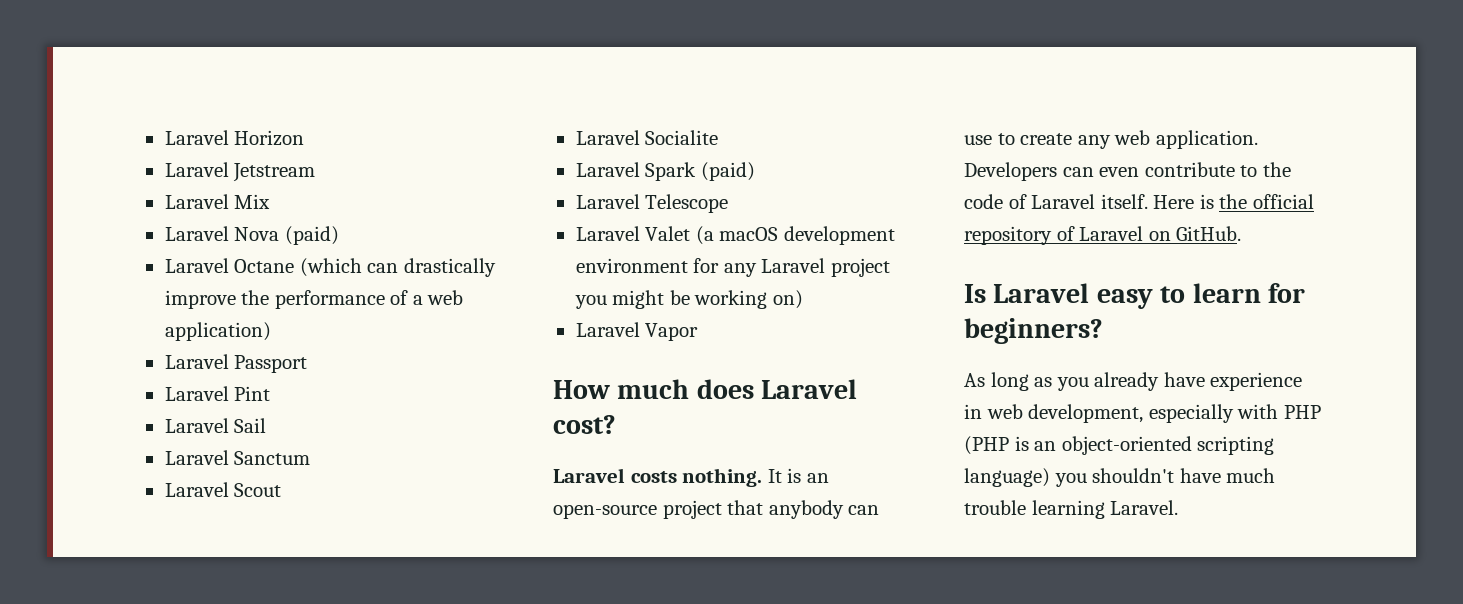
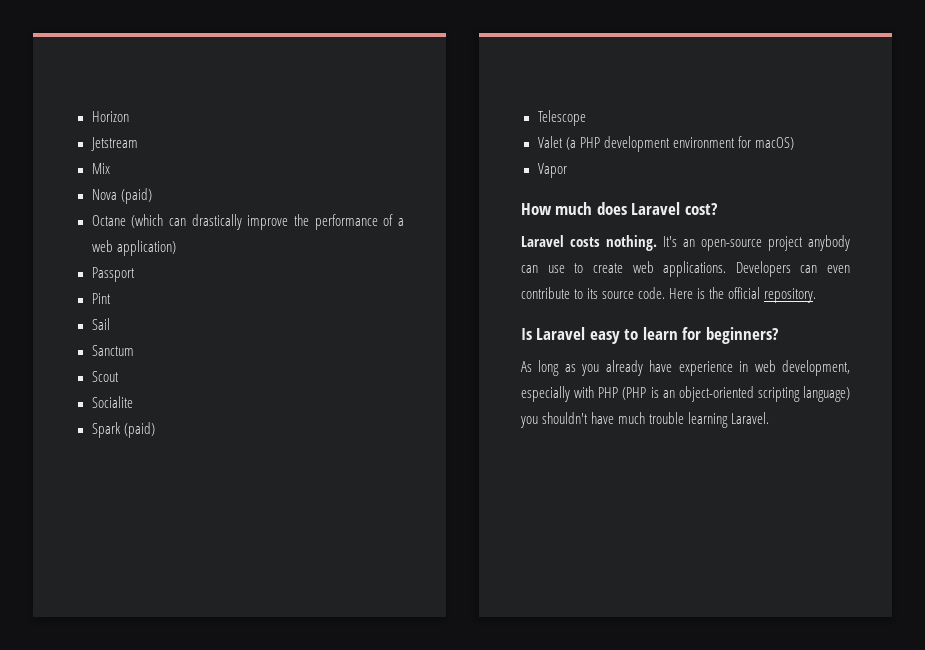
- Laravel Horizon
+ Horizon
- Laravel Jetstream
+ Jetstream
- Laravel Mix
+ Mix
- Laravel Nova (paid)
+ Nova (paid)
- Laravel Octane (which can drastically improve the performance of a web application)
+ Octane (which can drastically improve the performance of a web application)
- Laravel Passport
+ Passport
- Laravel Pint
+ Pint
- Laravel Sail
+ Sail
- Laravel Sanctum
+ Sanctum
- Laravel Scout
+ Scout
- Laravel Socialite
+ Socialite
- Laravel Spark (paid)
+ Spark (paid)
- Laravel Telescope
+ Telescope
- Laravel Valet (a macOS development environment for any Laravel project you might be working on)
- Laravel Vapor
+ Valet (a PHP development environment for macOS)
+ Vapor
- It is an open-source project that anybody can use to create any web application.
+ It's an open-source project anybody can use to create web applications.
- Developers can even contribute to the code of Laravel itself. Here is the official repository of Laravel on GitHub.
+ Developers can even contribute to its source code. Here is the official repository.

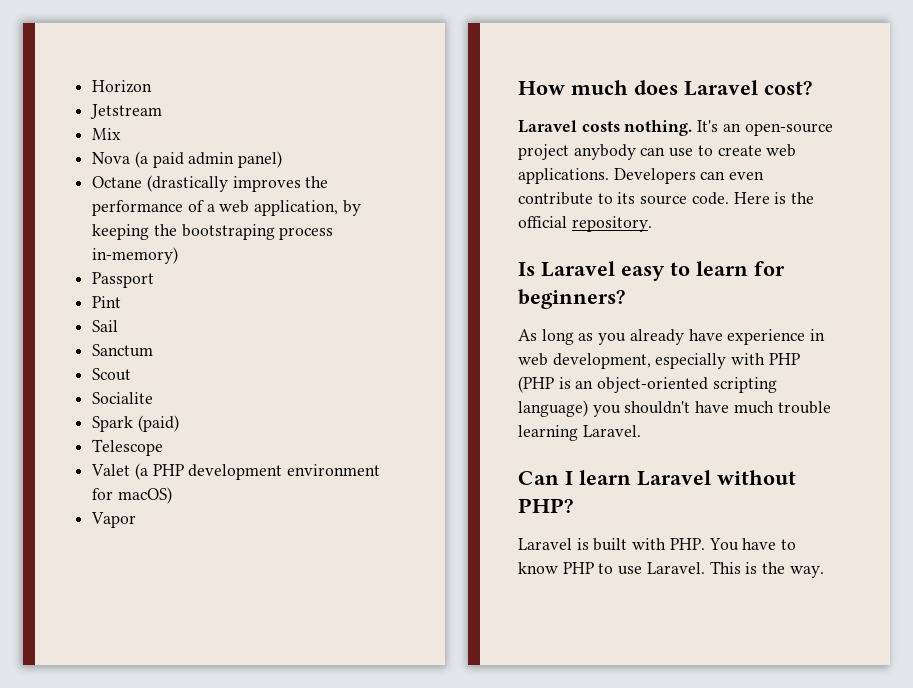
- Nova (paid)
- Octane (which can drastically improve the performance of a web application)
+ Nova (a paid admin panel)
+ Octane (drastically improves the performance of a web application, by keeping the bootstraping process in-memory)
+ Can I learn Laravel without PHP?
+ Laravel is built with PHP. You have to know PHP to use Laravel. This is the way.

